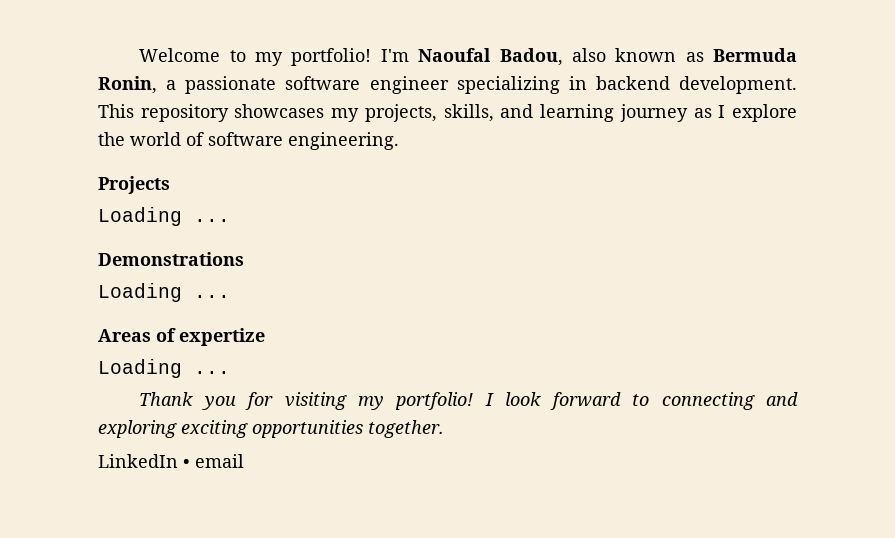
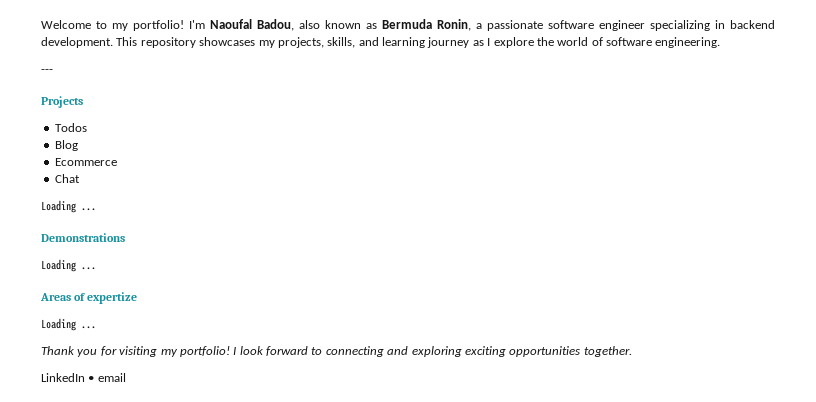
+ ---
+ Todos
+ Blog
+ Ecommerce
+ Chat

